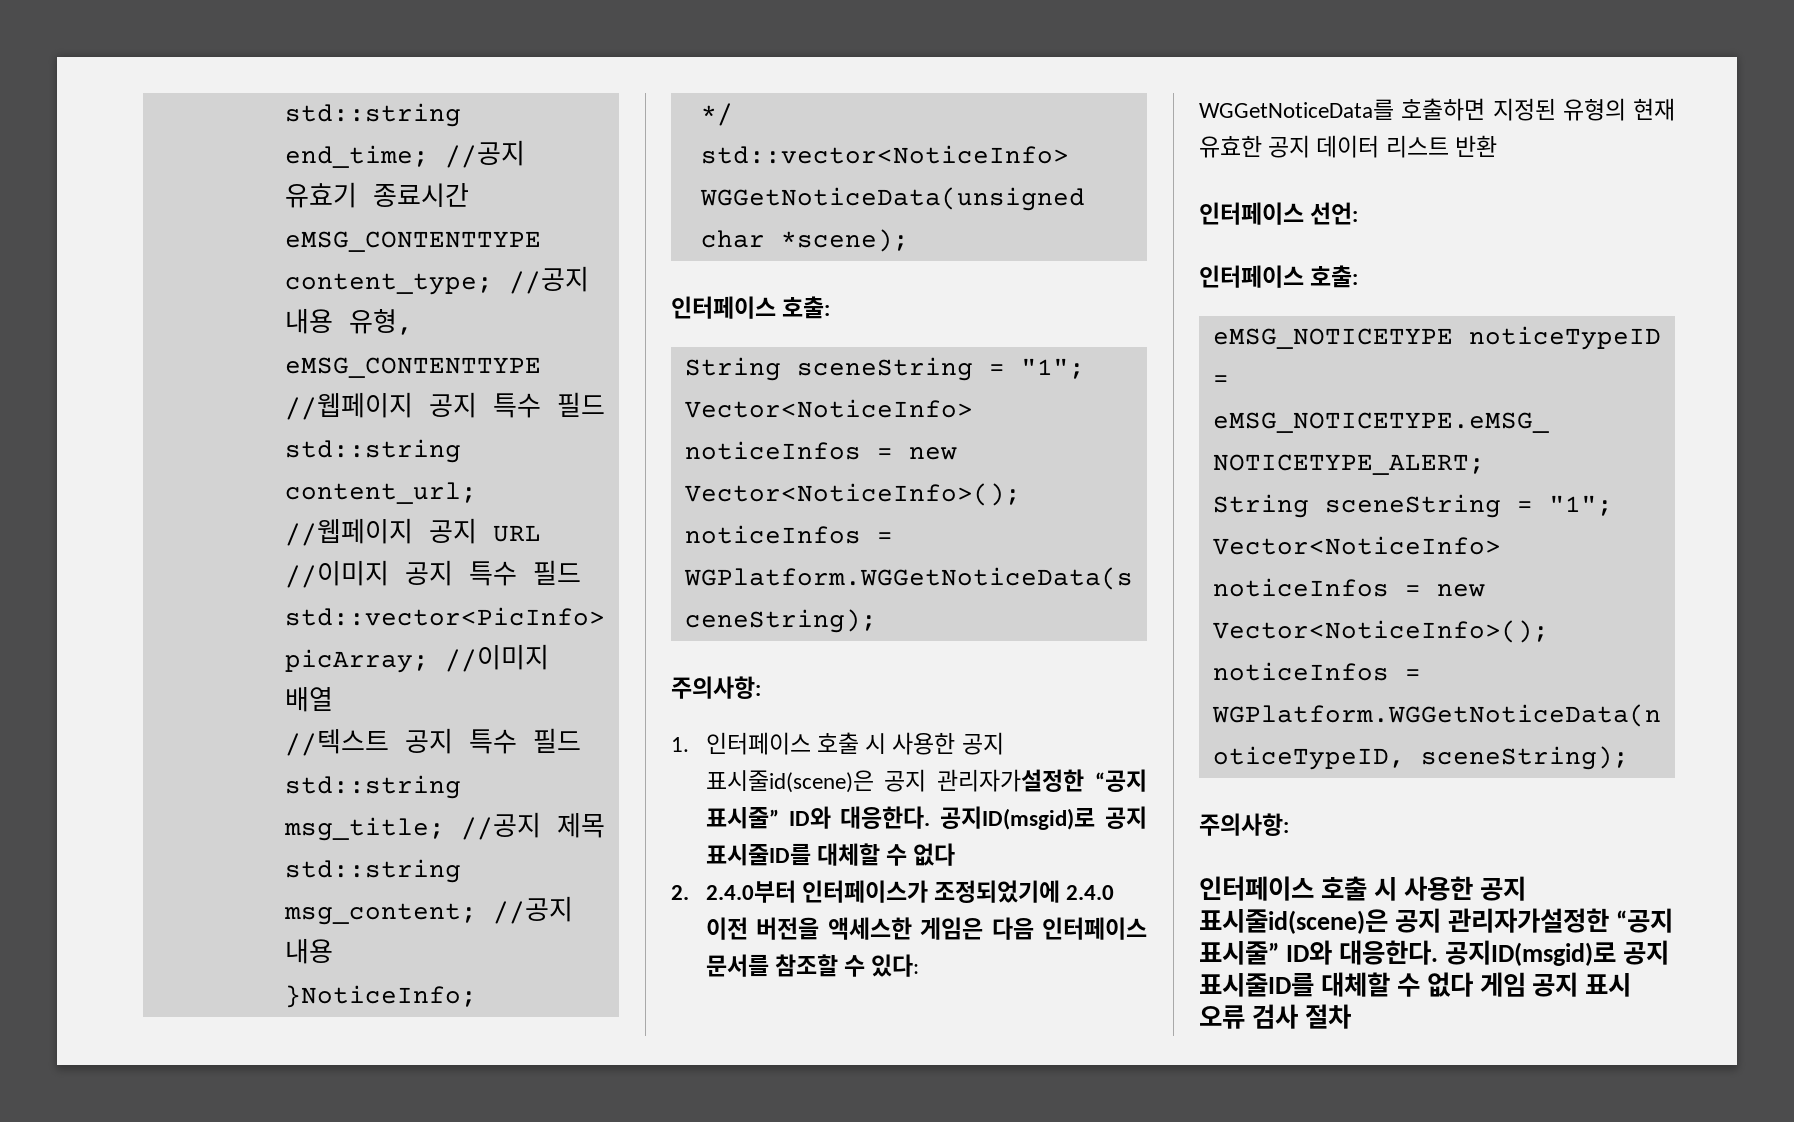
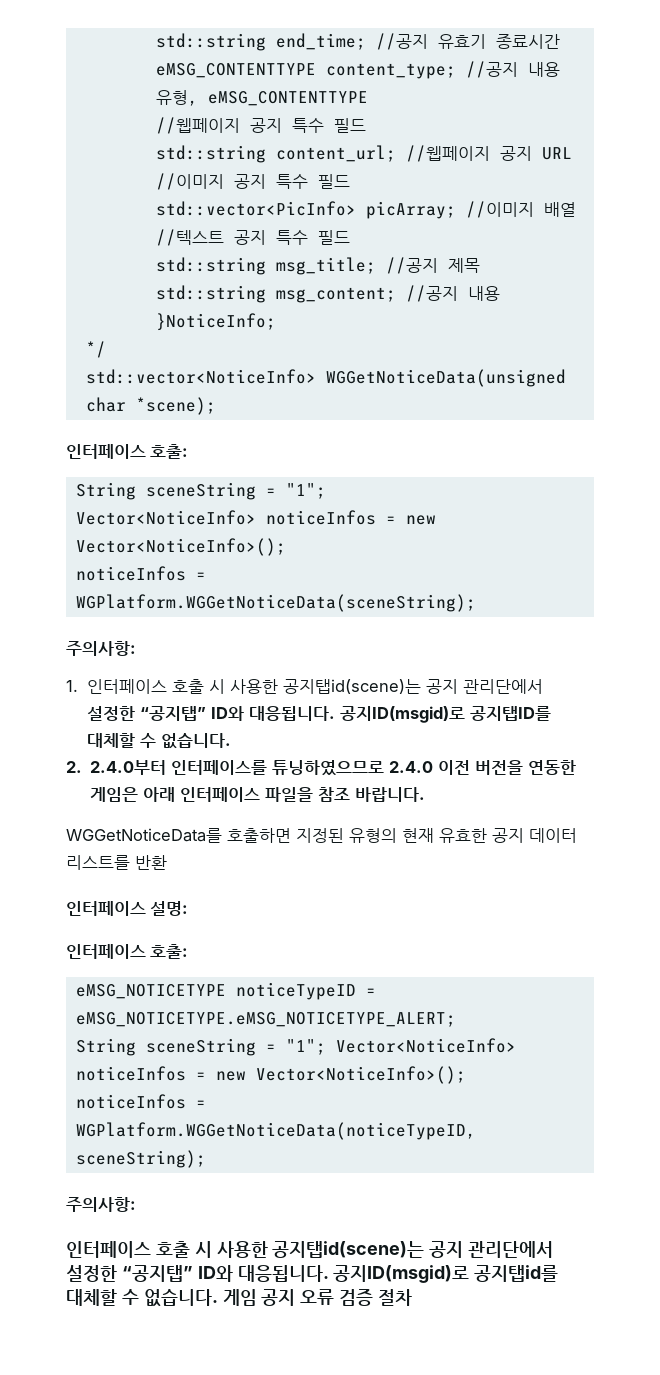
- 1. 인터페이스 호출 시 사용한 공지 표시줄id(scene)은 공지 관리자가설정한 “공지 표시줄” ID와 대응한다. 공지ID(msgid)로 공지 표시줄ID를 대체할 수 없다
+ 1. 인터페이스 호출 시 사용한 공지탭id(scene)는 공지 관리단에서 설정한 “공지탭” ID와 대응됩니다. 공지ID(msgid)로 공지탭ID를 대체할 수 없습니다.
- 2. 2.4.0부터 인터페이스가 조정되었기에 2.4.0 이전 버전을 액세스한 게임은 다음 인터페이스 문서를 참조할 수 있다:
+ 2. 2.4.0부터 인터페이스를 튜닝하였으므로 2.4.0 이전 버전을 연동한 게임은 아래 인터페이스 파일을 참조 바랍니다.
- WGGetNoticeData를 호출하면 지정된 유형의 현재 유효한 공지 데이터 리스트 반환
+ WGGetNoticeData를 호출하면 지정된 유형의 현재 유효한 공지 데이터 리스트를 반환
- 인터페이스 선언:
+ 인터페이스 설명:
- 인터페이스 호출 시 사용한 공지 표시줄id(scene)은 공지 관리자가설정한 “공지 표시줄” ID와 대응한다. 공지ID(msgid)로 공지 표시줄ID를 대체할 수 없다 게임 공지 표시 오류 검사 절차
+ 인터페이스 호출 시 사용한 공지탭id(scene)는 공지 관리단에서 설정한 “공지탭” ID와 대응됩니다. 공지ID(msgid)로 공지탭id를 대체할 수 없습니다. 게임 공지 오류 검증 절차

